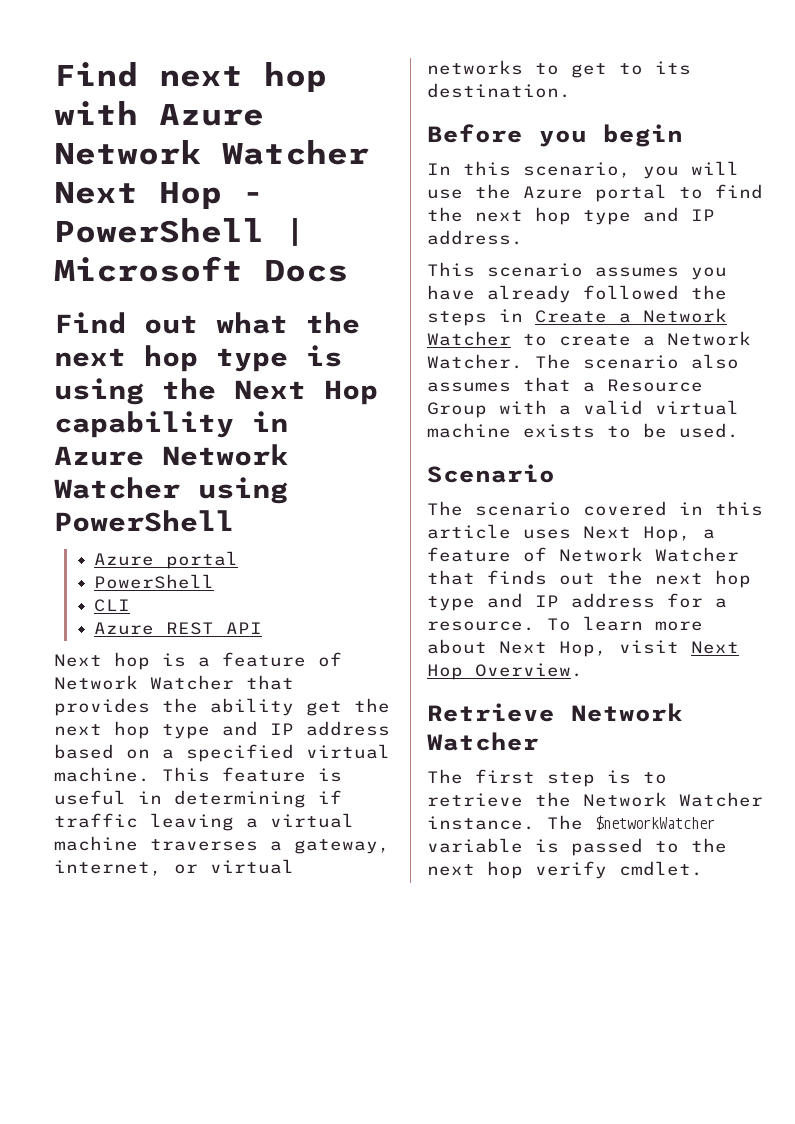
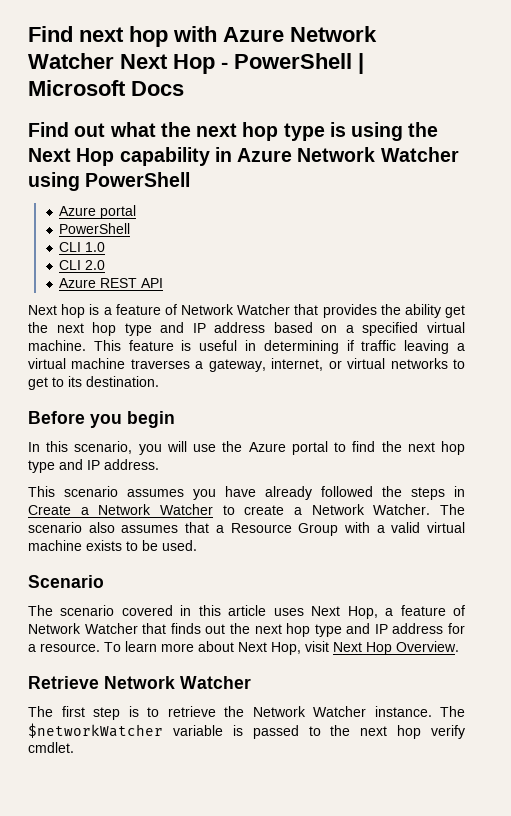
- CLI
+ CLI 1.0
+ CLI 2.0

